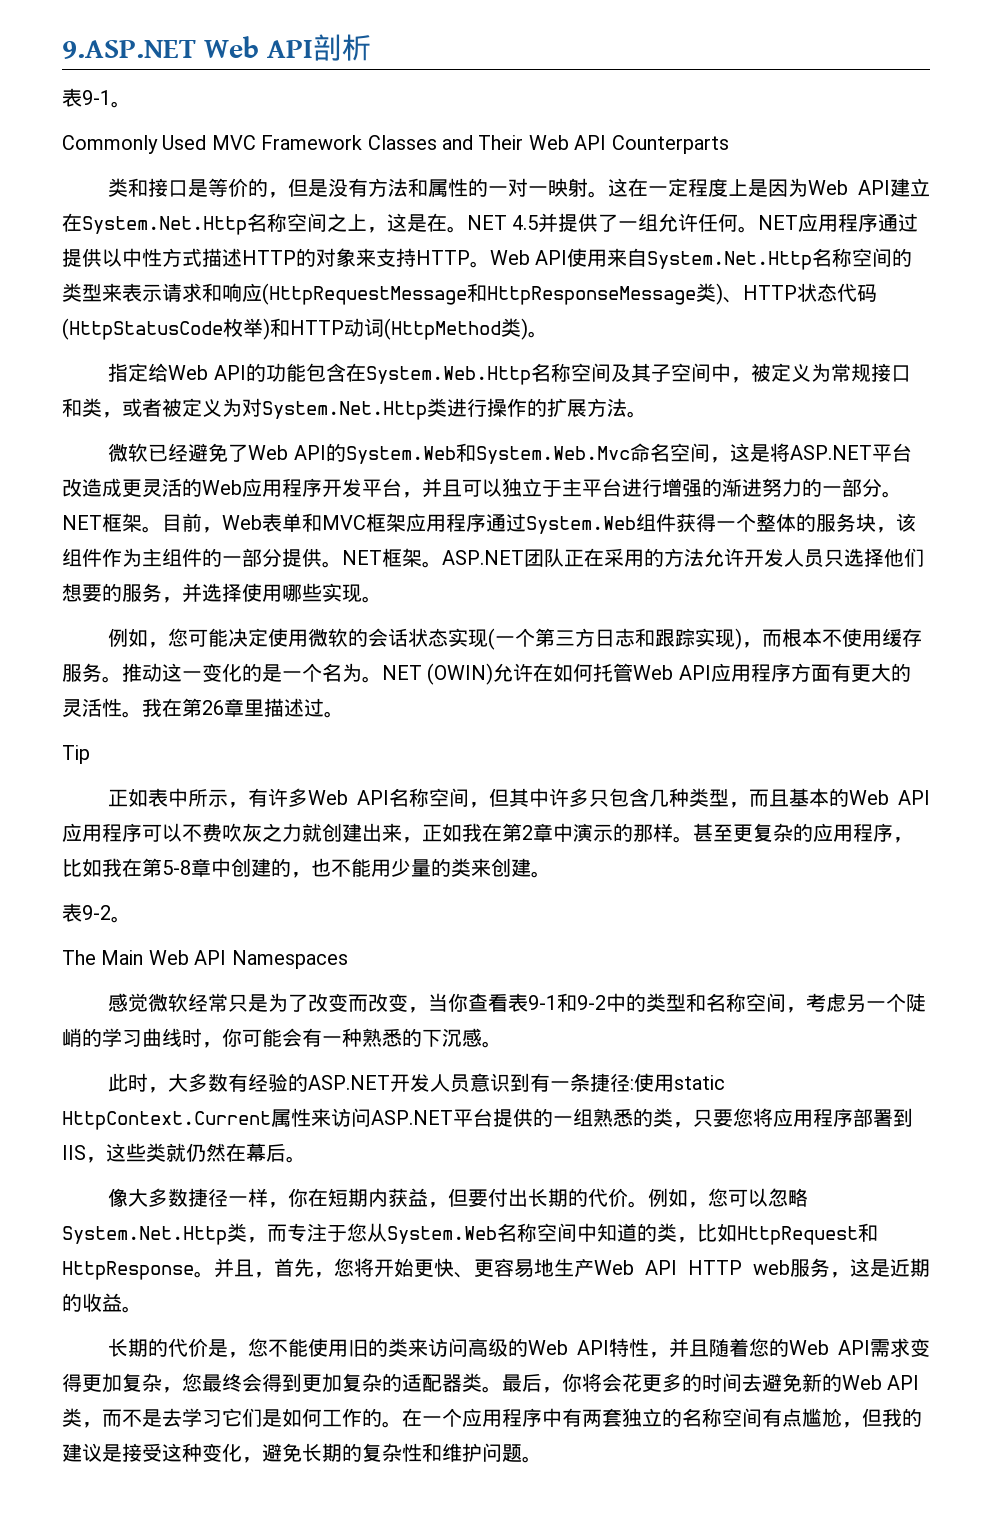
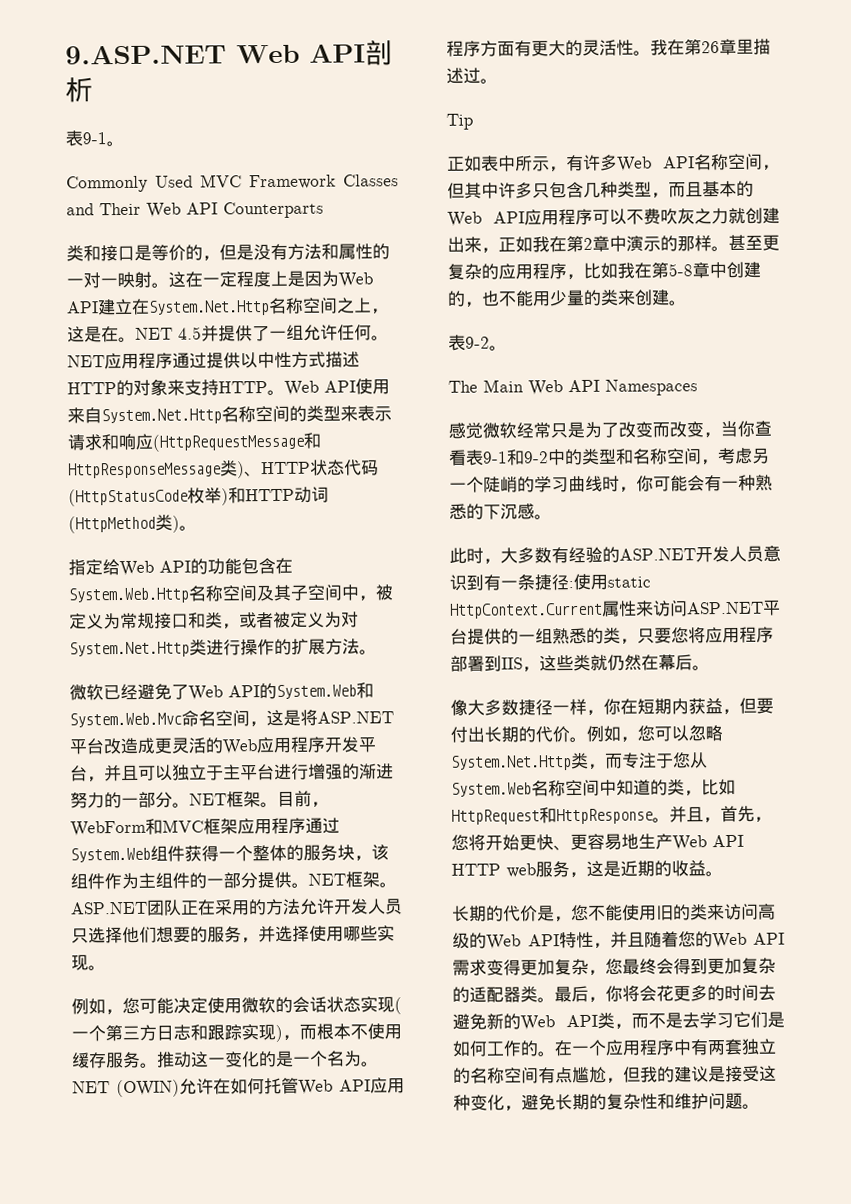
- 目前，Web表单和MVC框架应用程序通过System.Web组件获得一个整体的服务块，该组件作为主组件的一部分提供。
+ 目前，WebForm和MVC框架应用程序通过System.Web组件获得一个整体的服务块，该组件作为主组件的一部分提供。

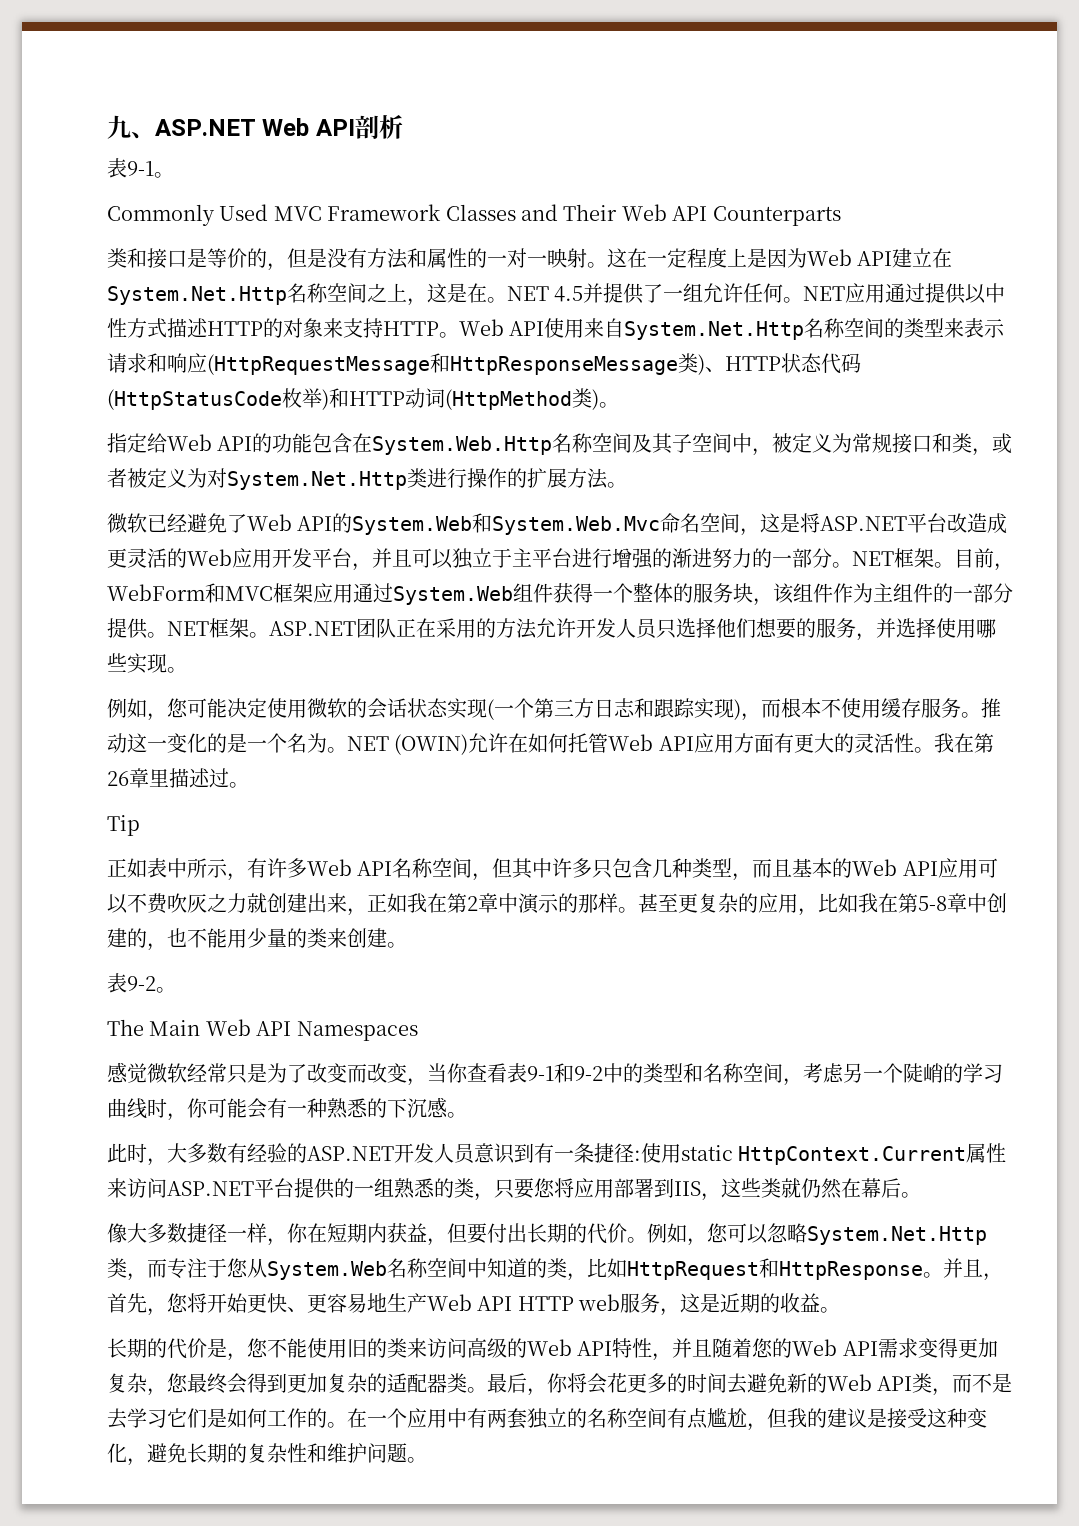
- 9.ASP.NET Web API剖析
+ 九、ASP.NET Web API剖析
- NET应用程序通过提供以中性方式描述HTTP的对象来支持HTTP。
+ NET应用通过提供以中性方式描述HTTP的对象来支持HTTP。
- 微软已经避免了Web API的System.Web和System.Web.Mvc命名空间，这是将ASP.NET平台改造成更灵活的Web应用程序开发平台，并且可以独立于主平台进行增强的渐进努力的一部分。
+ 微软已经避免了Web API的System.Web和System.Web.Mvc命名空间，这是将ASP.NET平台改造成更灵活的Web应用开发平台，并且可以独立于主平台进行增强的渐进努力的一部分。
- 目前，WebForm和MVC框架应用程序通过System.Web组件获得一个整体的服务块，该组件作为主组件的一部分提供。
+ 目前，WebForm和MVC框架应用通过System.Web组件获得一个整体的服务块，该组件作为主组件的一部分提供。
- NET (OWIN)允许在如何托管Web API应用程序方面有更大的灵活性。
+ NET (OWIN)允许在如何托管Web API应用方面有更大的灵活性。
- 正如表中所示，有许多Web API名称空间，但其中许多只包含几种类型，而且基本的Web API应用程序可以不费吹灰之力就创建出来，正如我在第2章中演示的那样。
+ 正如表中所示，有许多Web API名称空间，但其中许多只包含几种类型，而且基本的Web API应用可以不费吹灰之力就创建出来，正如我在第2章中演示的那样。
- 甚至更复杂的应用程序，比如我在第5-8章中创建的，也不能用少量的类来创建。
+ 甚至更复杂的应用，比如我在第5-8章中创建的，也不能用少量的类来创建。
- 此时，大多数有经验的ASP.NET开发人员意识到有一条捷径:使用static HttpContext.Current属性来访问ASP.NET平台提供的一组熟悉的类，只要您将应用程序部署到IIS，这些类就仍然在幕后。
+ 此时，大多数有经验的ASP.NET开发人员意识到有一条捷径:使用static HttpContext.Current属性来访问ASP.NET平台提供的一组熟悉的类，只要您将应用部署到IIS，这些类就仍然在幕后。
- 在一个应用程序中有两套独立的名称空间有点尴尬，但我的建议是接受这种变化，避免长期的复杂性和维护问题。
+ 在一个应用中有两套独立的名称空间有点尴尬，但我的建议是接受这种变化，避免长期的复杂性和维护问题。

